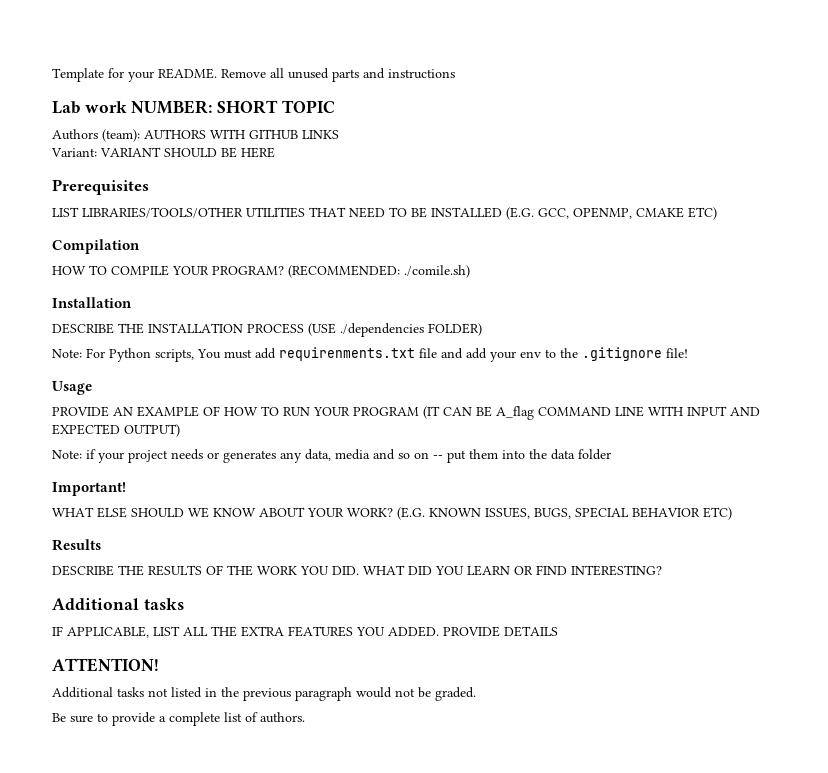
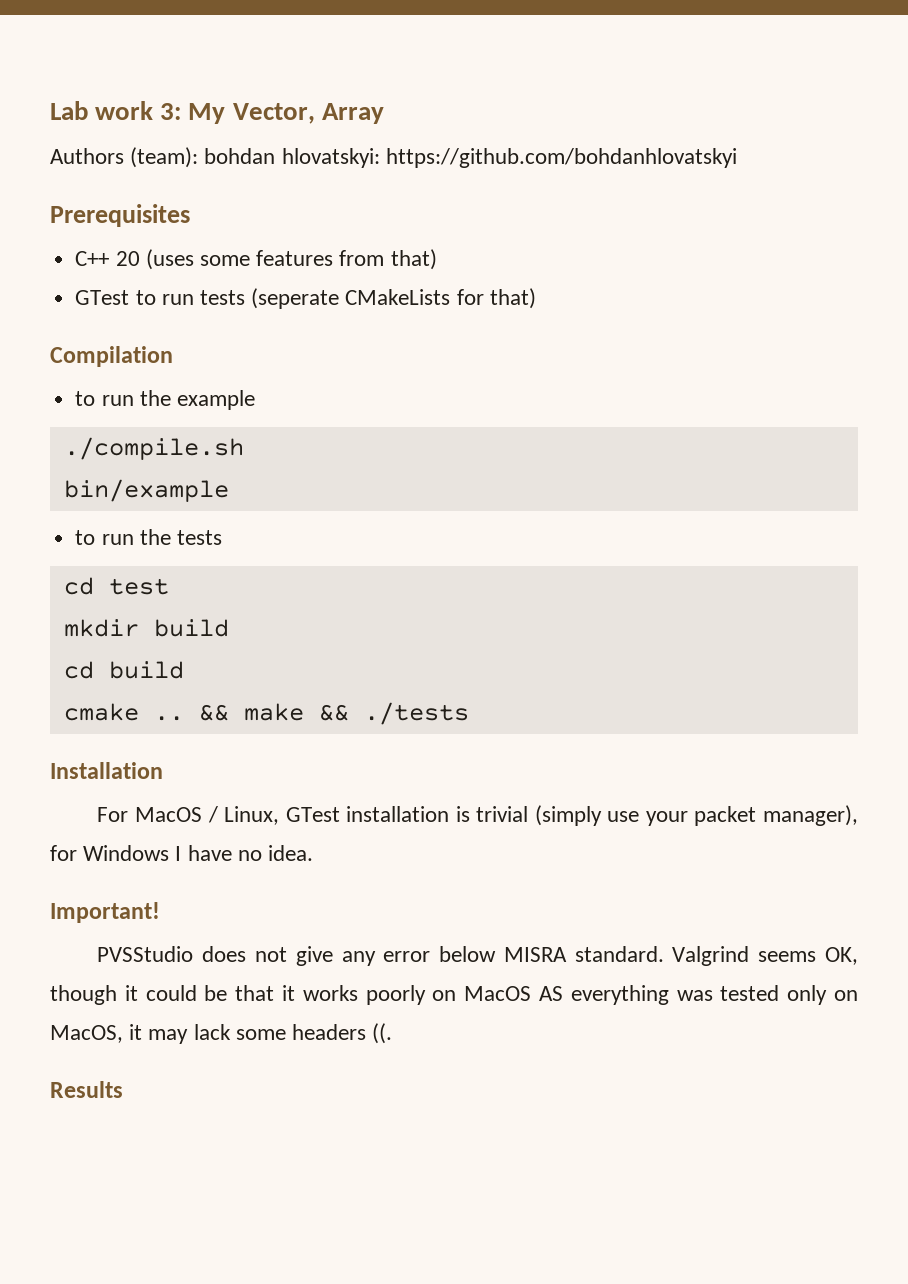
- Template for your README. Remove all unused parts and instructions
- Lab work NUMBER: SHORT TOPIC
- Authors (team): AUTHORS WITH GITHUB LINKS
- Variant: VARIANT SHOULD BE HERE
+ Lab work 3: My Vector, Array
+ Authors (team): bohdan hlovatskyi: https://github.com/bohdanhlovatskyi
  Prerequisites
- LIST LIBRARIES/TOOLS/OTHER UTILITIES THAT NEED TO BE INSTALLED (E.G. GCC, OPENMP, CMAKE ETC)
+ C++ 20 (uses some features from that)
+ GTest to run tests (seperate CMakeLists for that)
  Compilation
- HOW TO COMPILE YOUR PROGRAM? (RECOMMENDED: ./comile.sh)
+ to run the example
+ ./compile.sh
+ bin/example
+ to run the tests
+ cd test
+ mkdir build
+ cd build
+ cmake .. && make && ./tests
  Installation
- DESCRIBE THE INSTALLATION PROCESS (USE ./dependencies FOLDER)
- Note: For Python scripts, You must add requirenments.txt file and add your env to the .gitignore file!
- Usage
- PROVIDE AN EXAMPLE OF HOW TO RUN YOUR PROGRAM (IT CAN BE A_flag COMMAND LINE WITH INPUT AND EXPECTED OUTPUT)
- Note: if your project needs or generates any data, media and so on -- put them into the data folder
+ For MacOS / Linux, GTest installation is trivial (simply use your packet manager), for Windows I have no idea.
  Important!
- WHAT ELSE SHOULD WE KNOW ABOUT YOUR WORK? (E.G. KNOWN ISSUES, BUGS, SPECIAL BEHAVIOR ETC)
+ PVSStudio does not give any error below MISRA standard. Valgrind seems OK, though it could be that it works poorly on MacOS AS everything was tested only on MacOS, it may lack some headers ((.
  Results
- DESCRIBE THE RESULTS OF THE WORK YOU DID. WHAT DID YOU LEARN OR FIND INTERESTING?
- Additional tasks
- IF APPLICABLE, LIST ALL THE EXTRA FEATURES YOU ADDED. PROVIDE DETAILS
- ATTENTION!
- Additional tasks not listed in the previous paragraph would not be graded.
- Be sure to provide a complete list of authors.

